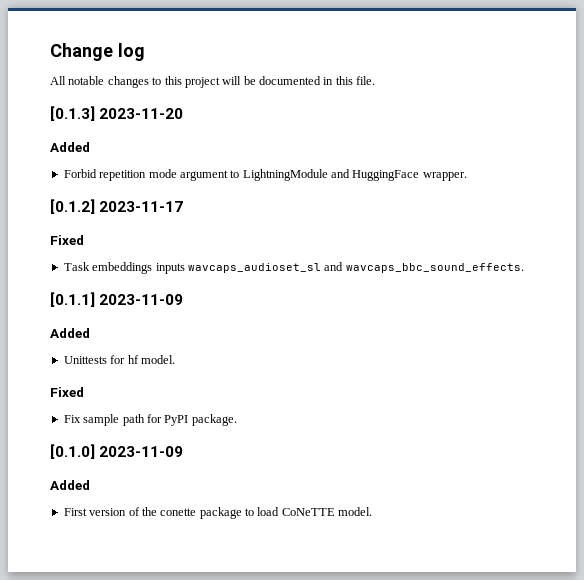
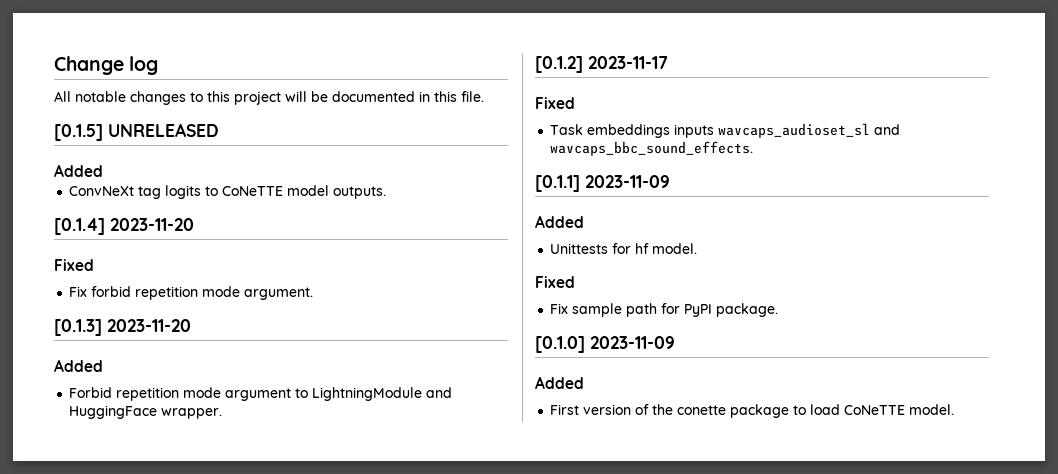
+ [0.1.5] UNRELEASED
+ Added
+ ConvNeXt tag logits to CoNeTTE model outputs.
+ [0.1.4] 2023-11-20
+ Fixed
+ Fix forbid repetition mode argument.

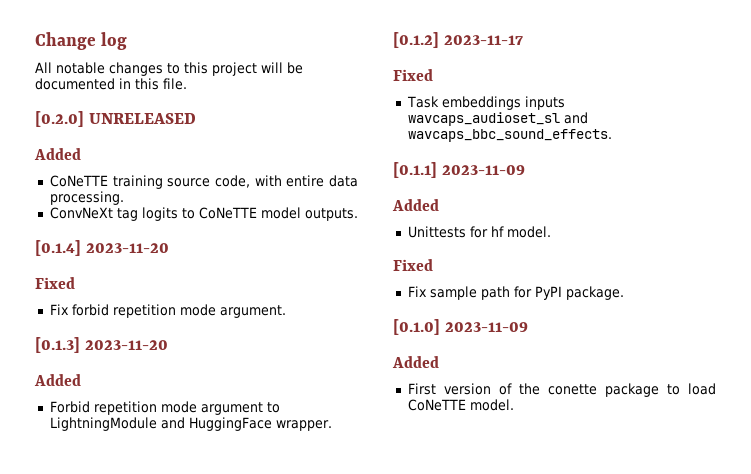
- [0.1.5] UNRELEASED
+ [0.2.0] UNRELEASED
+ CoNeTTE training source code, with entire data processing.

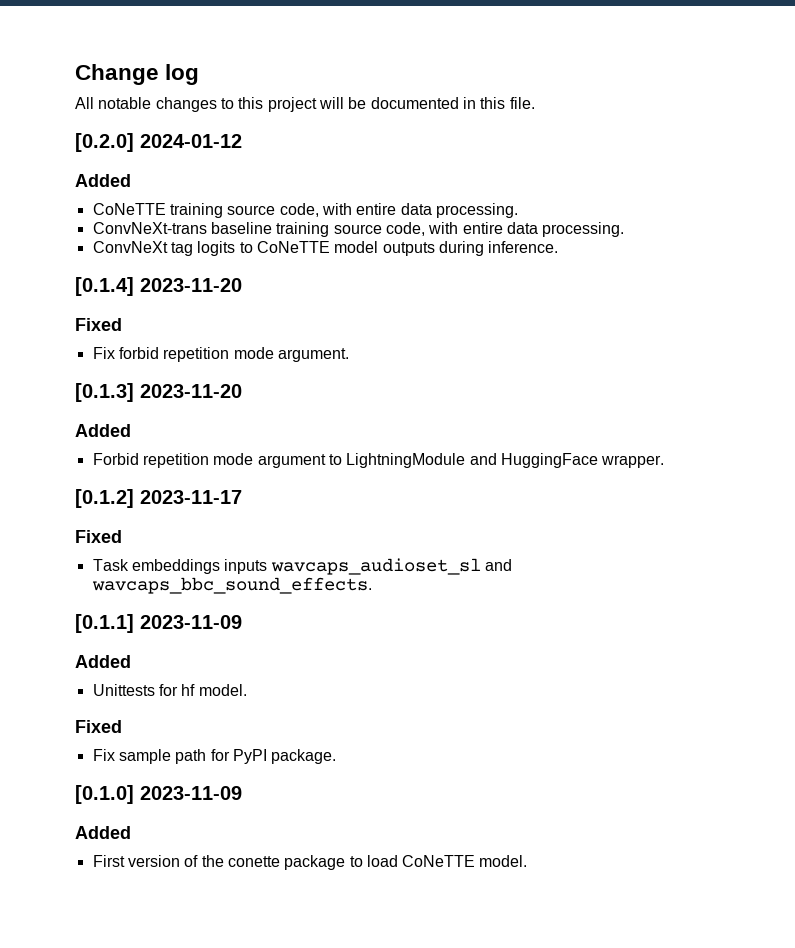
- [0.2.0] UNRELEASED
+ [0.2.0] 2024-01-12
+ ConvNeXt-trans baseline training source code, with entire data processing.
- ConvNeXt tag logits to CoNeTTE model outputs.
+ ConvNeXt tag logits to CoNeTTE model outputs during inference.

